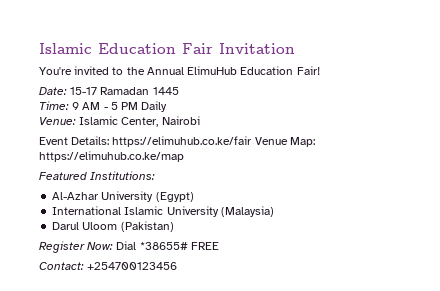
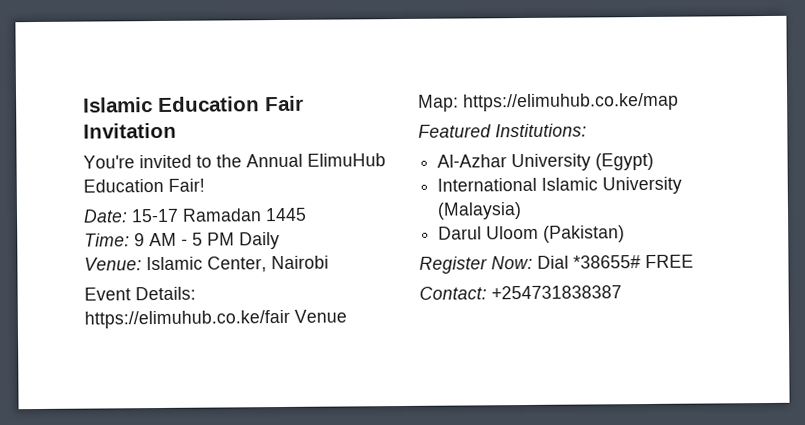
- Contact: +254700123456
+ Contact: +254731838387

